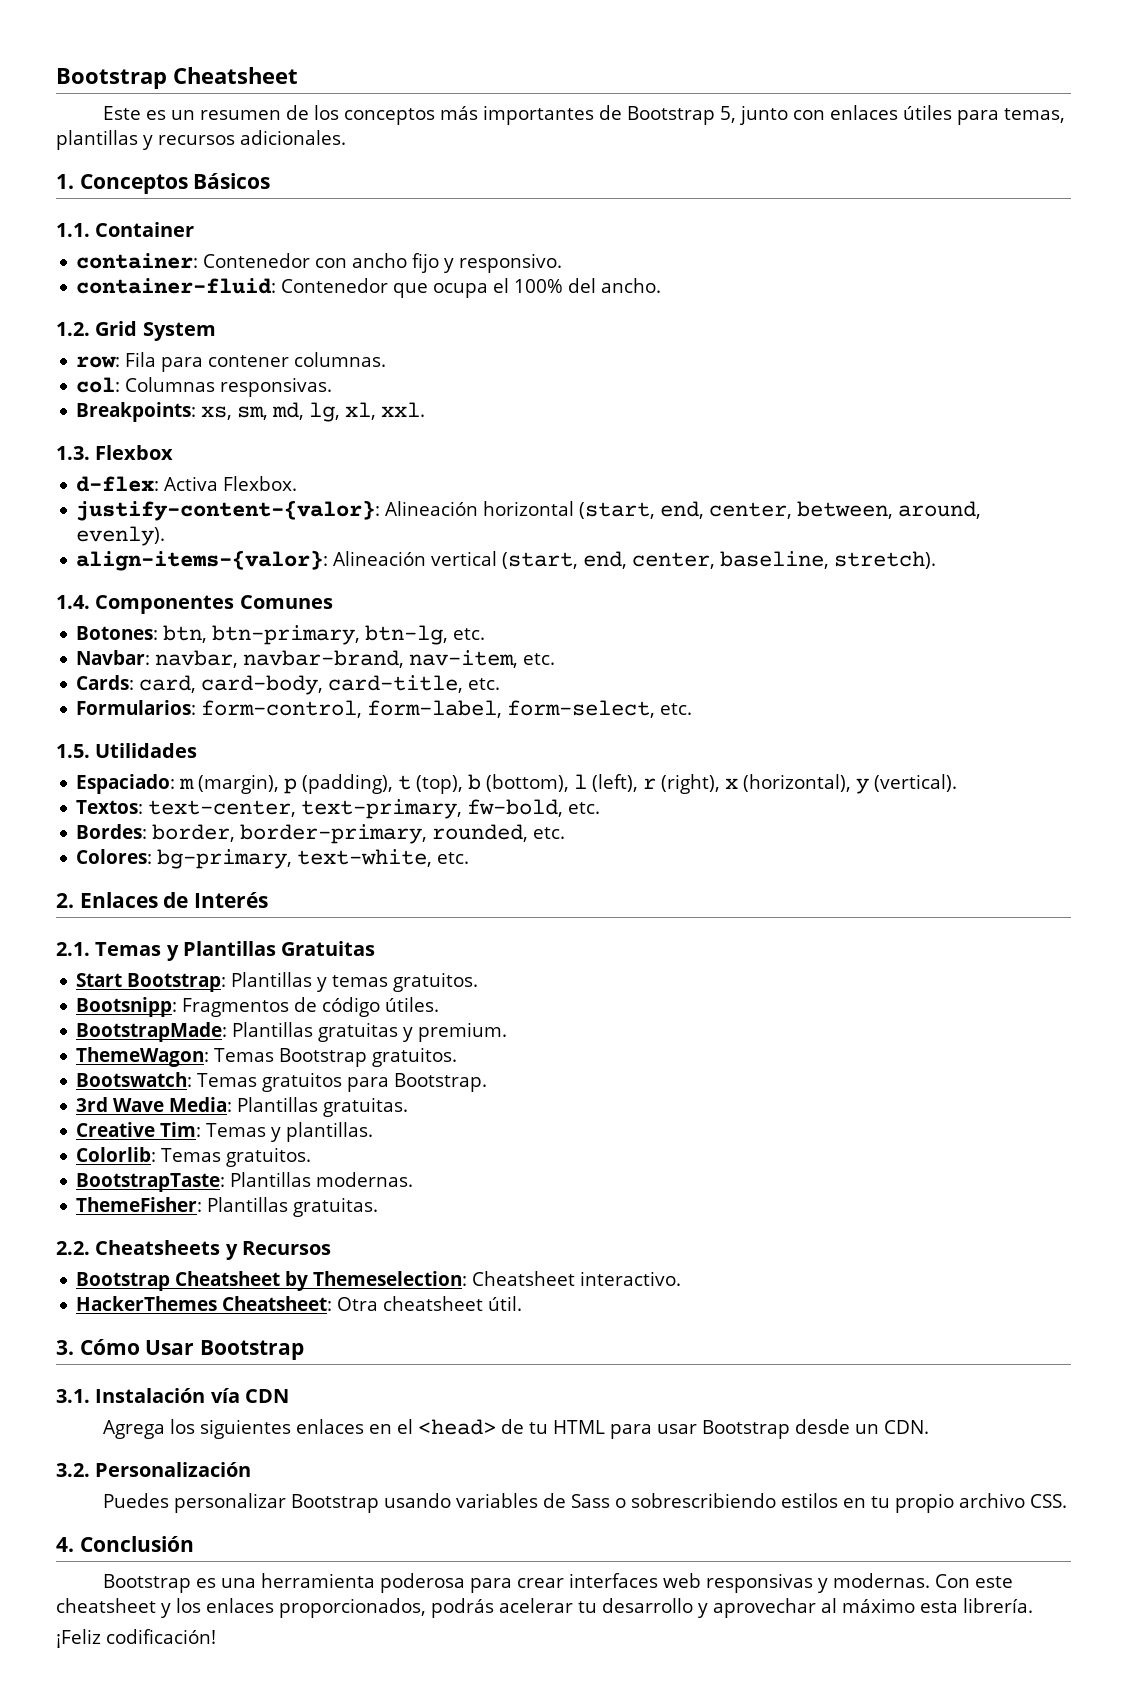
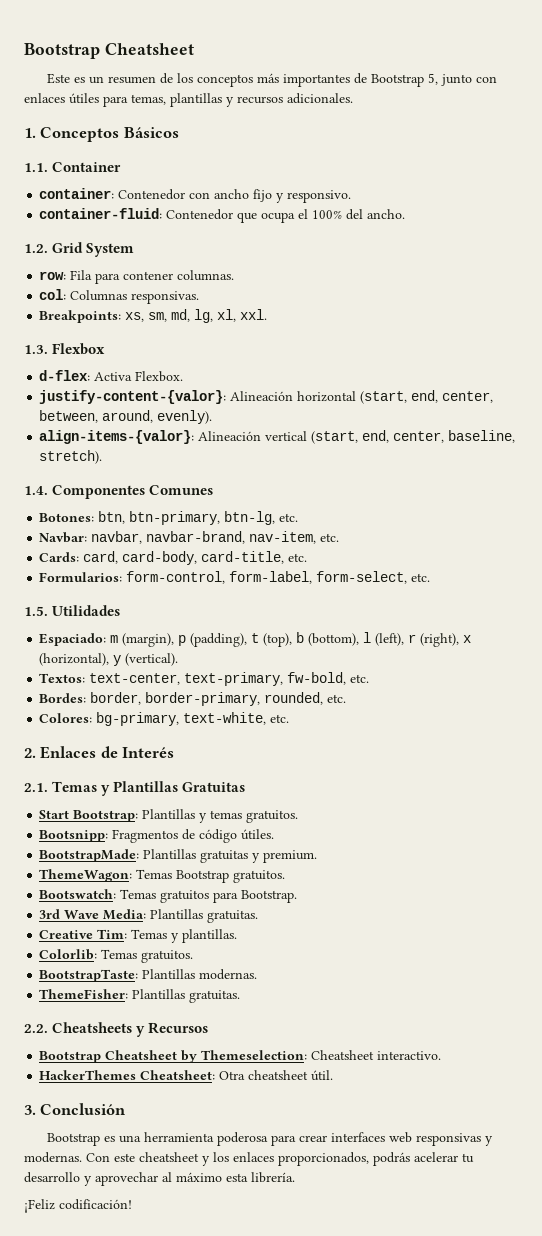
- 3. Cómo Usar Bootstrap
- 3.1. Instalación vía CDN
- Agrega los siguientes enlaces en el <head> de tu HTML para usar Bootstrap desde un CDN.
- 3.2. Personalización
- Puedes personalizar Bootstrap usando variables de Sass o sobrescribiendo estilos en tu propio archivo CSS.
- 4. Conclusión
+ 3. Conclusión

